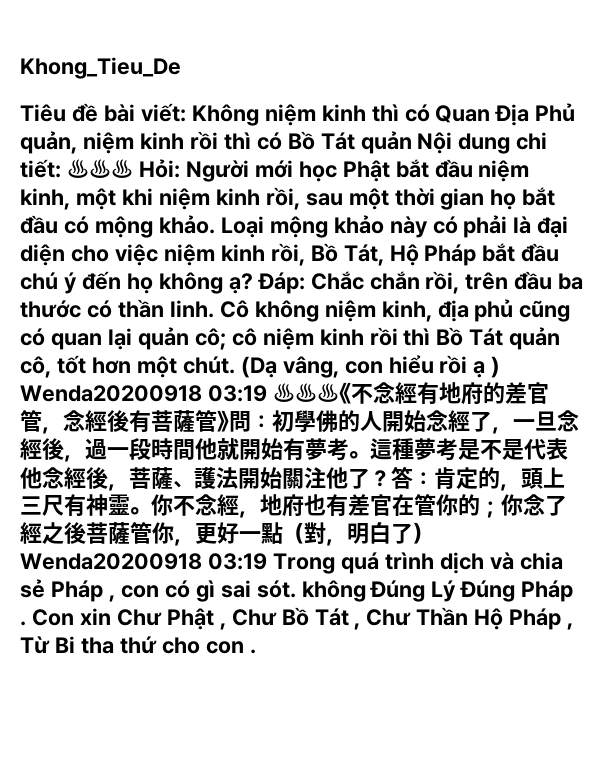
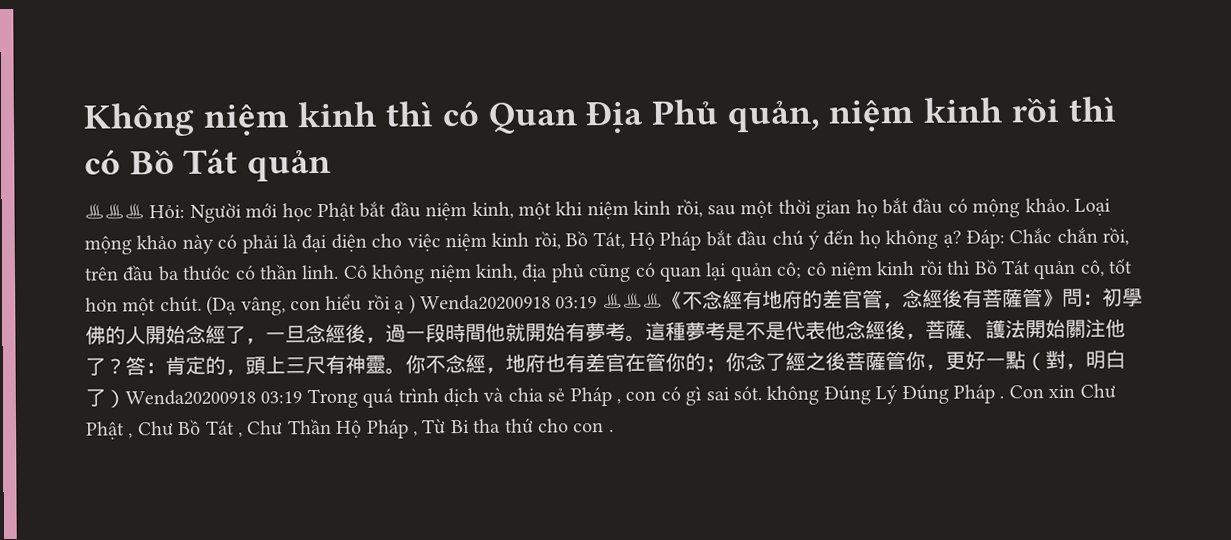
- Khong_Tieu_De
- Tiêu đề bài viết: Không niệm kinh thì có Quan Địa Phủ quản, niệm kinh rồi thì có Bồ Tát quản Nội dung chi tiết: ♨♨♨ Hỏi: Người mới học Phật bắt đầu niệm kinh, một khi niệm kinh rồi, sau một thời gian họ bắt đầu có mộng khảo.
+ Không niệm kinh thì có Quan Địa Phủ quản, niệm kinh rồi thì có Bồ Tát quản
+ ♨♨♨ Hỏi: Người mới học Phật bắt đầu niệm kinh, một khi niệm kinh rồi, sau một thời gian họ bắt đầu có mộng khảo.

